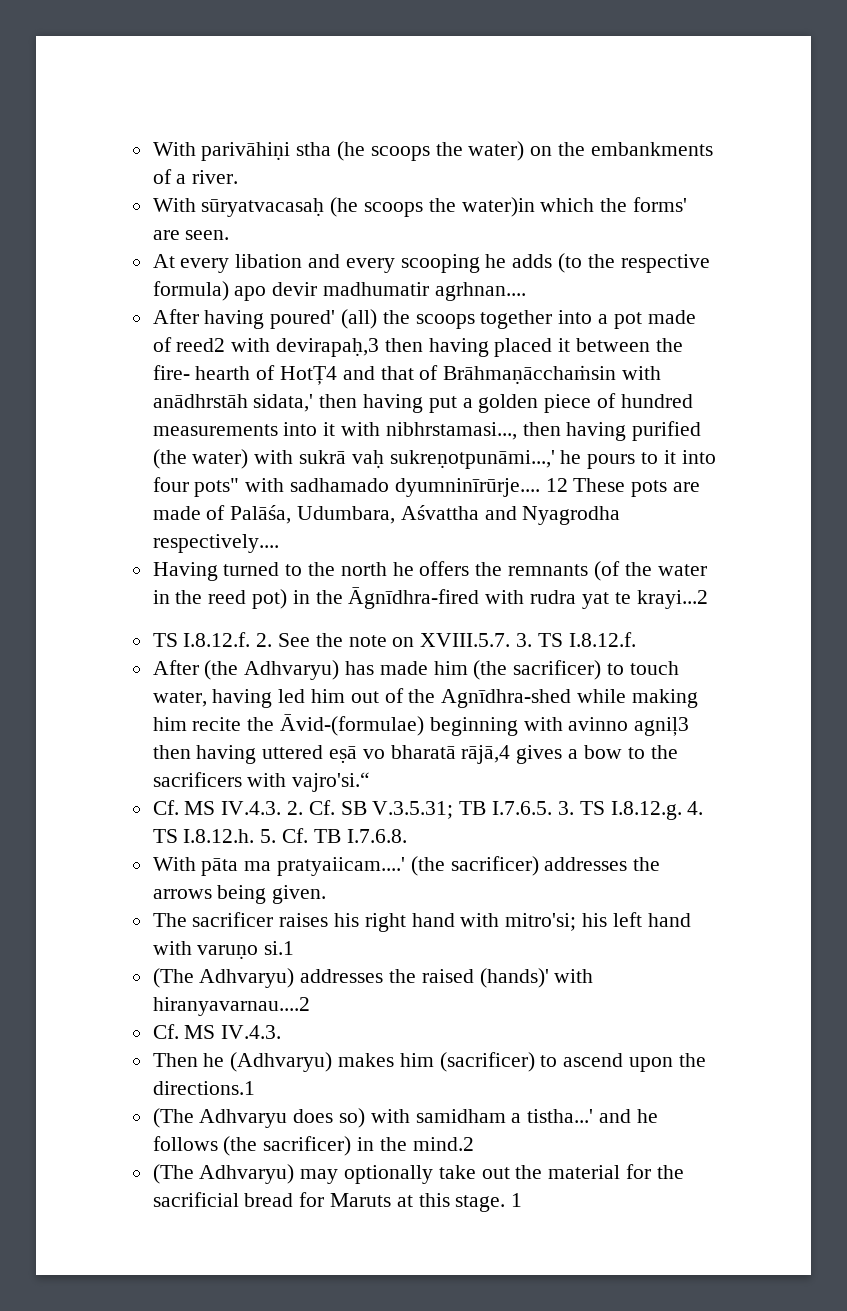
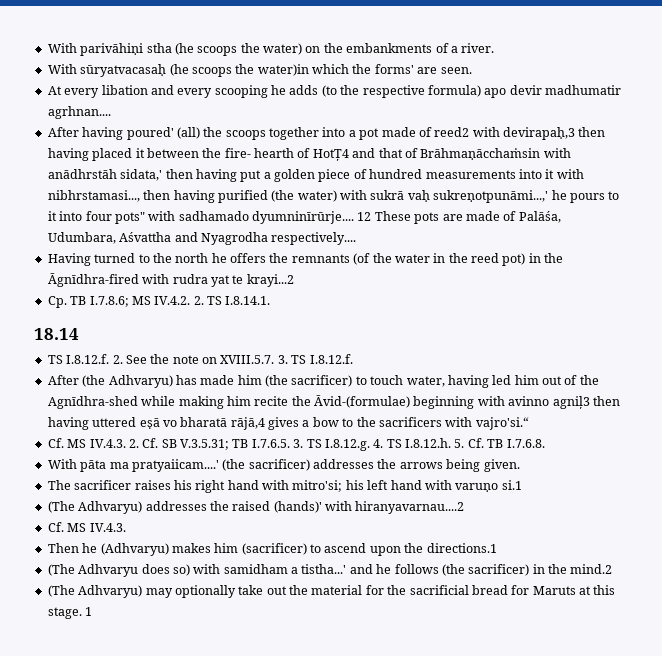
+ Cp. TB I.7.8.6; MS IV.4.2. 2. TS I.8.14.1.
+ 18.14

